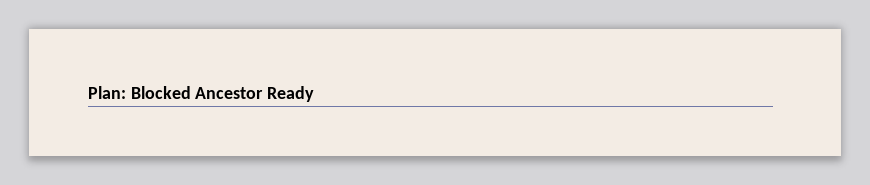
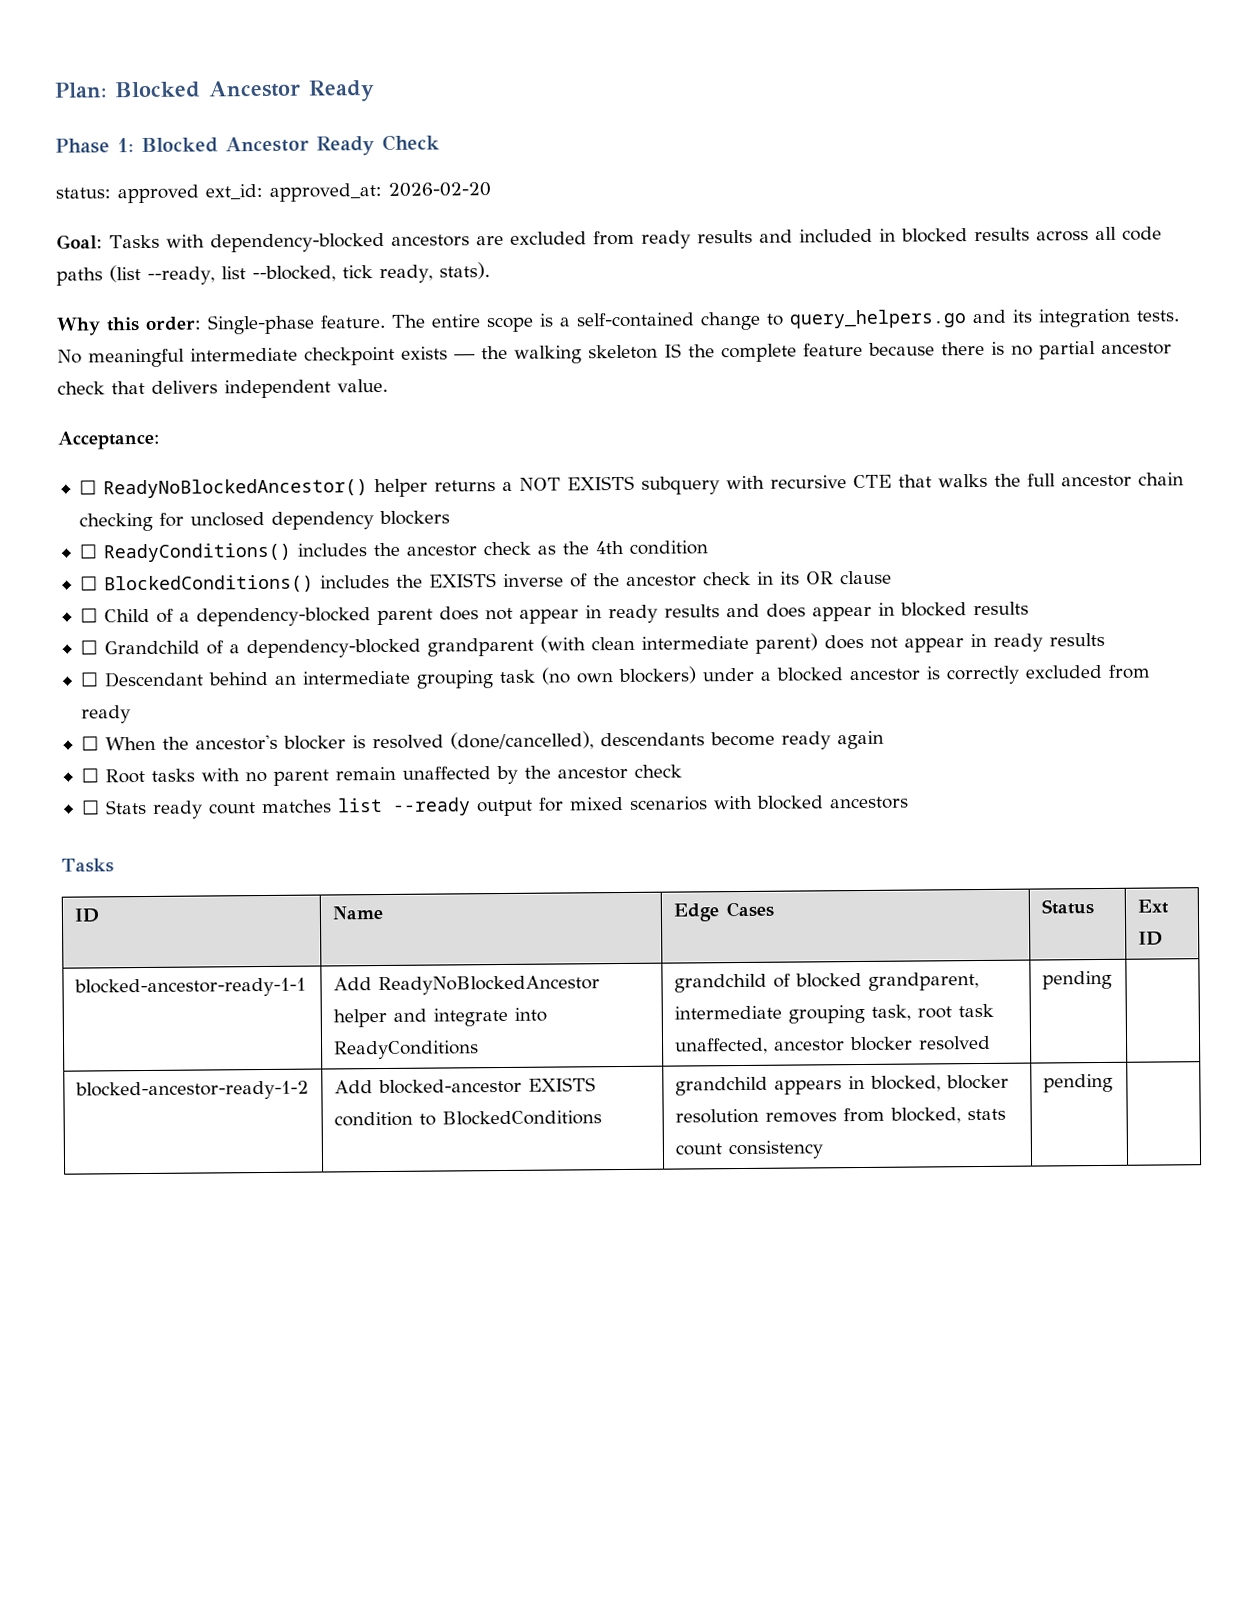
+ Phase 1: Blocked Ancestor Ready Check
+ status: approved ext_id: approved_at: 2026-02-20
+ Goal: Tasks with dependency-blocked ancestors are excluded from ready results and included in blocked results across all code paths (list --ready, list --blocked, tick ready, stats).
+ Why this order: Single-phase feature. The entire scope is a self-contained change to query_helpers.go and its integration tests. No meaningful intermediate checkpoint exists — the walking skeleton IS the complete feature because there is no partial ancestor check that delivers independent value.
+ Acceptance:
+ ☐ ReadyNoBlockedAncestor() helper returns a NOT EXISTS subquery with recursive CTE that walks the full ancestor chain checking for unclosed dependency blockers
+ ☐ ReadyConditions() includes the ancestor check as the 4th condition
+ ☐ BlockedConditions() includes the EXISTS inverse of the ancestor check in its OR clause
+ ☐ Child of a dependency-blocked parent does not appear in ready results and does appear in blocked results
+ ☐ Grandchild of a dependency-blocked grandparent (with clean intermediate parent) does not appear in ready results
+ ☐ Descendant behind an intermediate grouping task (no own blockers) under a blocked ancestor is correctly excluded from ready
+ ☐ When the ancestor's blocker is resolved (done/cancelled), descendants become ready again
+ ☐ Root tasks with no parent remain unaffected by the ancestor check
+ ☐ Stats ready count matches list --ready output for mixed scenarios with blocked ancestors
+ Tasks
+ ID | Name | Edge Cases | Status | Ext ID
+ blocked-ancestor-ready-1-1 | Add ReadyNoBlockedAncestor helper and integrate into ReadyConditions | grandchild of blocked grandparent, intermediate grouping task, root task unaffected, ancestor blocker resolved | pending |
+ blocked-ancestor-ready-1-2 | Add blocked-ancestor EXISTS condition to BlockedConditions | grandchild appears in blocked, blocker resolution removes from blocked, stats count consistency | pending |

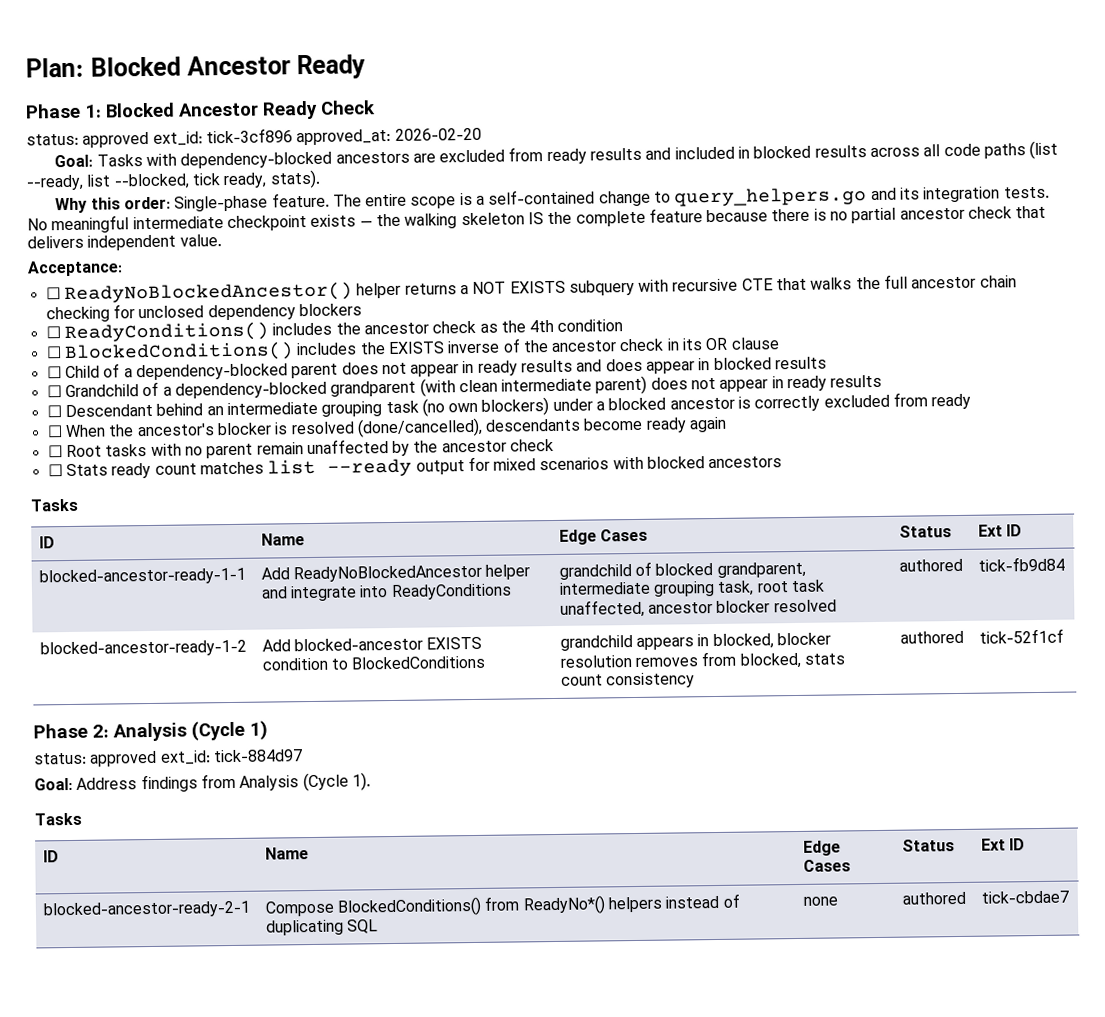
- status: approved ext_id: approved_at: 2026-02-20
+ status: approved ext_id: tick-3cf896 approved_at: 2026-02-20
- blocked-ancestor-ready-1-1 | Add ReadyNoBlockedAncestor helper and integrate into ReadyConditions | grandchild of blocked grandparent, intermediate grouping task, root task unaffected, ancestor blocker resolved | pending |
+ blocked-ancestor-ready-1-1 | Add ReadyNoBlockedAncestor helper and integrate into ReadyConditions | grandchild of blocked grandparent, intermediate grouping task, root task unaffected, ancestor blocker resolved | authored | tick-fb9d84
- blocked-ancestor-ready-1-2 | Add blocked-ancestor EXISTS condition to BlockedConditions | grandchild appears in blocked, blocker resolution removes from blocked, stats count consistency | pending |
+ blocked-ancestor-ready-1-2 | Add blocked-ancestor EXISTS condition to BlockedConditions | grandchild appears in blocked, blocker resolution removes from blocked, stats count consistency | authored | tick-52f1cf
+ Phase 2: Analysis (Cycle 1)
+ status: approved ext_id: tick-884d97
+ Goal: Address findings from Analysis (Cycle 1).
+ Tasks
+ ID | Name | Edge Cases | Status | Ext ID
+ blocked-ancestor-ready-2-1 | Compose BlockedConditions() from ReadyNo*() helpers instead of duplicating SQL | none | authored | tick-cbdae7

